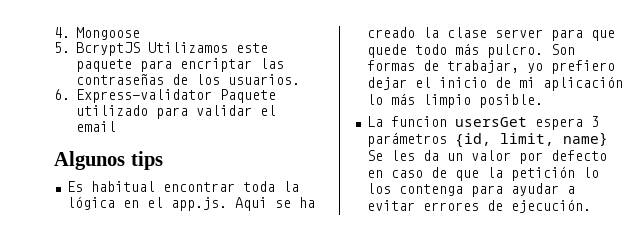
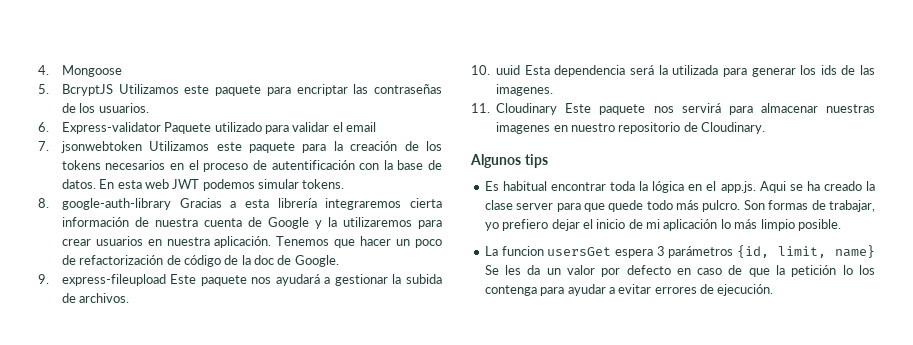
+ 7. jsonwebtoken Utilizamos este paquete para la creación de los tokens necesarios en el proceso de autentificación con la base de datos. En esta web JWT podemos simular tokens.
+ 8. google-auth-library Gracias a esta librería integraremos cierta información de nuestra cuenta de Google y la utilizaremos para crear usuarios en nuestra aplicación. Tenemos que hacer un poco de refactorización de código de la doc de Google.
+ 9. express-fileupload Este paquete nos ayudará a gestionar la subida de archivos.
+ 10. uuid Esta dependencia será la utilizada para generar los ids de las imagenes.
+ 11. Cloudinary Este paquete nos servirá para almacenar nuestras imagenes en nuestro repositorio de Cloudinary.

